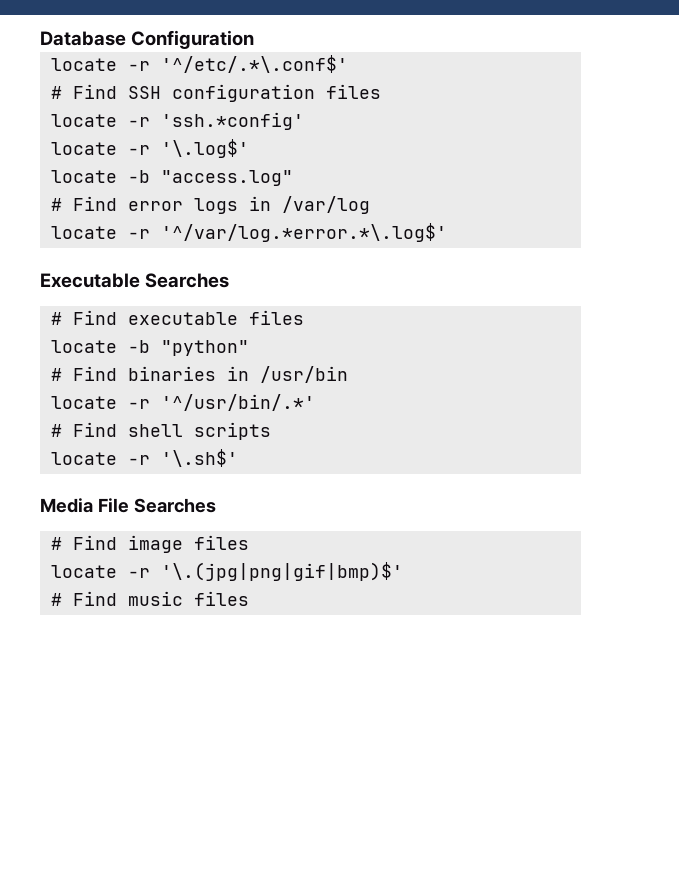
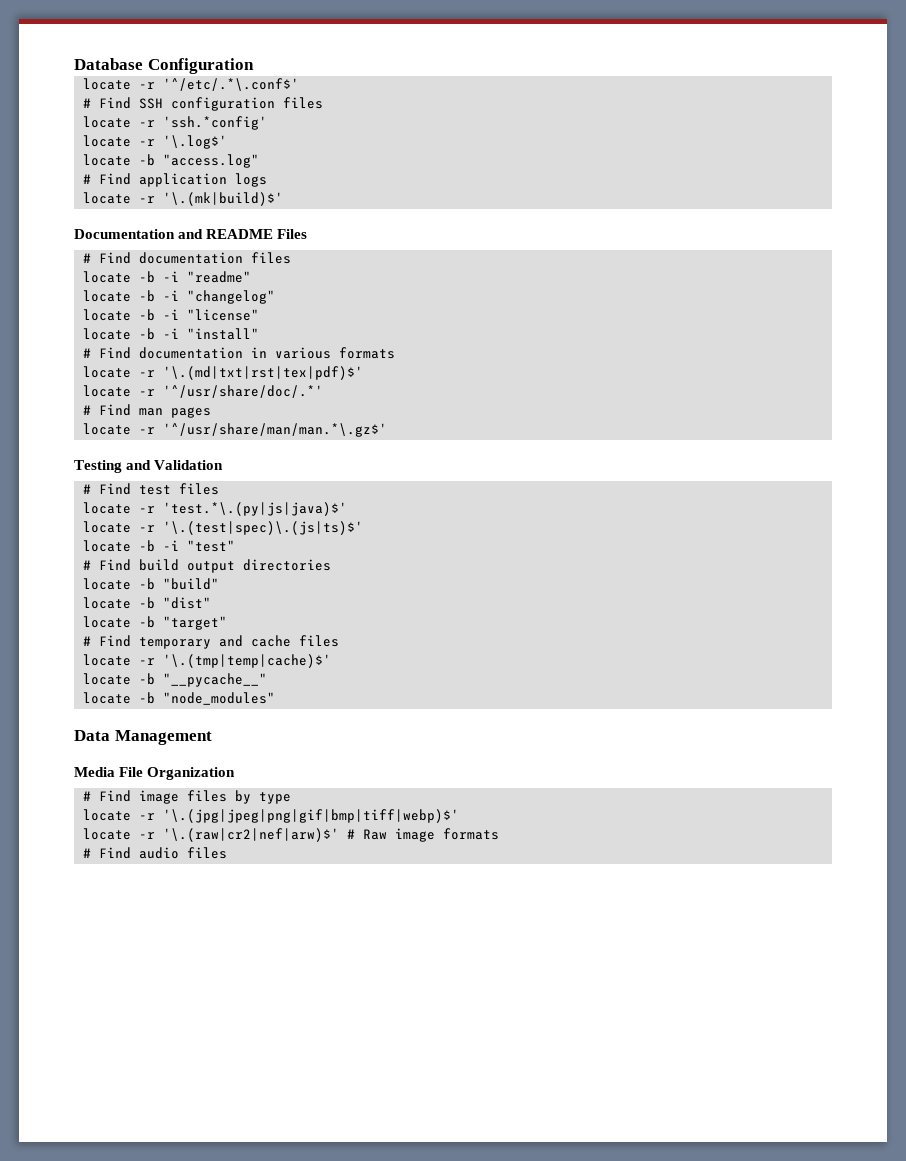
- # Find error logs in /var/log
- locate -r '^/var/log.*error.*\.log$'
- Executable Searches
- # Find executable files
+ # Find application logs
+ locate -r '\.(mk|build)$'
+ Documentation and README Files
+ # Find documentation files
- locate -b "python"
- # Find binaries in /usr/bin
- locate -r '^/usr/bin/.*'
- # Find shell scripts
- locate -r '\.sh$'
+ locate -b -i "readme"
+ locate -b -i "changelog"
+ locate -b -i "license"
+ locate -b -i "install"
+ # Find documentation in various formats
+ locate -r '\.(md|txt|rst|tex|pdf)$'
+ locate -r '^/usr/share/doc/.*'
+ # Find man pages
+ locate -r '^/usr/share/man/man.*\.gz$'
+ Testing and Validation
+ # Find test files
+ locate -r 'test.*\.(py|js|java)$'
+ locate -r '\.(test|spec)\.(js|ts)$'
+ locate -b -i "test"
+ # Find build output directories
+ locate -b "build"
+ locate -b "dist"
+ locate -b "target"
+ # Find temporary and cache files
+ locate -r '\.(tmp|temp|cache)$'
+ locate -b "__pycache__"
+ locate -b "node_modules"
+ Data Management
- Media File Searches
+ Media File Organization
- # Find image files
- locate -r '\.(jpg|png|gif|bmp)$'
- # Find music files
+ # Find image files by type
+ locate -r '\.(jpg|jpeg|png|gif|bmp|tiff|webp)$'
+ locate -r '\.(raw|cr2|nef|arw)$' # Raw image formats
+ # Find audio files

